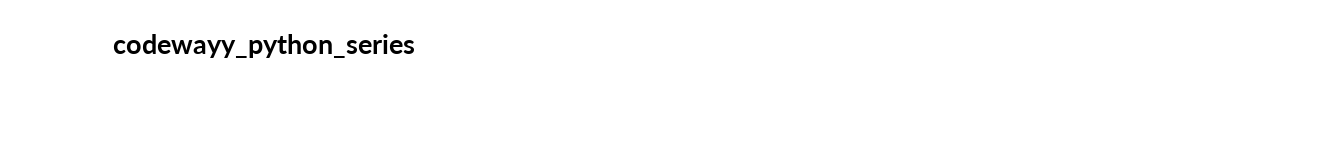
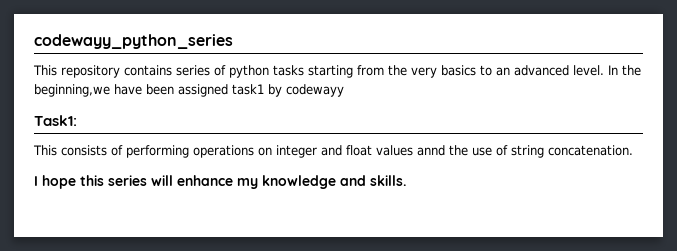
+ This repository contains series of python tasks starting from the very basics to an advanced level. In the beginning,we have been assigned task1 by codewayy
+ Task1:
+ This consists of performing operations on integer and float values annd the use of string concatenation.
+ I hope this series will enhance my knowledge and skills.

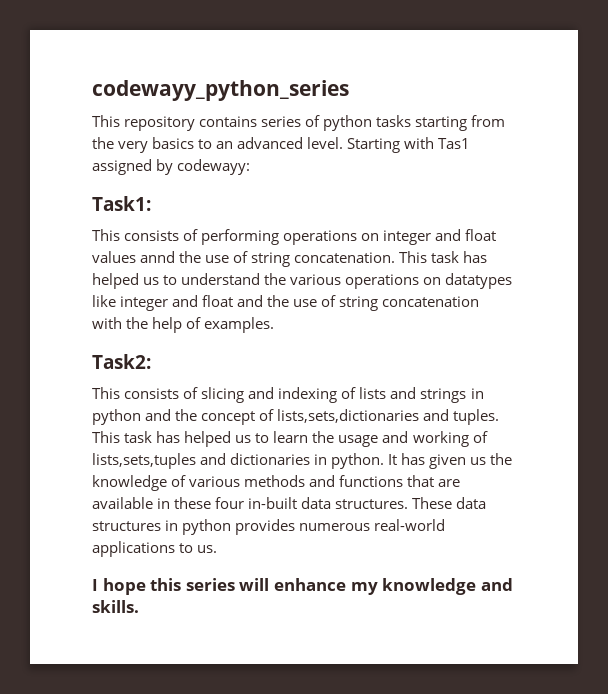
- In the beginning,we have been assigned task1 by codewayy
+ Starting with Tas1 assigned by codewayy:
+ This task has helped us to understand the various operations on datatypes like integer and float and the use of string concatenation with the help of examples.
+ Task2:
+ This consists of slicing and indexing of lists and strings in python and the concept of lists,sets,dictionaries and tuples. This task has helped us to learn the usage and working of lists,sets,tuples and dictionaries in python. It has given us the knowledge of various methods and functions that are available in these four in-built data structures. These data structures in python provides numerous real-world applications to us.

